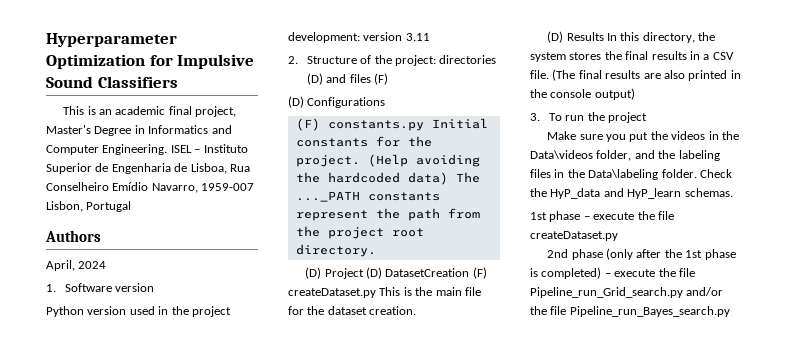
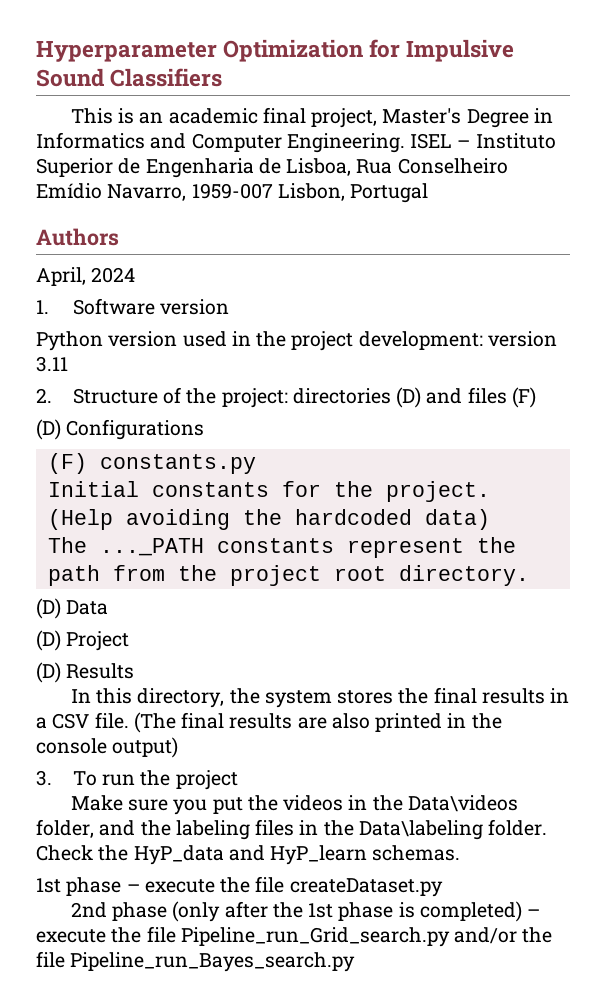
- (F) constants.py Initial constants for the project.
+ (F) constants.py
+ Initial constants for the project.
- (Help avoiding the hardcoded data) The ..._PATH constants represent the path from the project root directory.
+ (Help avoiding the hardcoded data)
+ The ..._PATH constants represent the path from the project root directory.
+ (D) Data
- (D) Project (D) DatasetCreation (F) createDataset.py This is the main file for the dataset creation.
+ (D) Project
- (D) Results In this directory, the system stores the final results in a CSV file.
+ (D) Results
+ In this directory, the system stores the final results in a CSV file.

